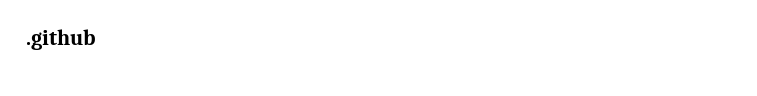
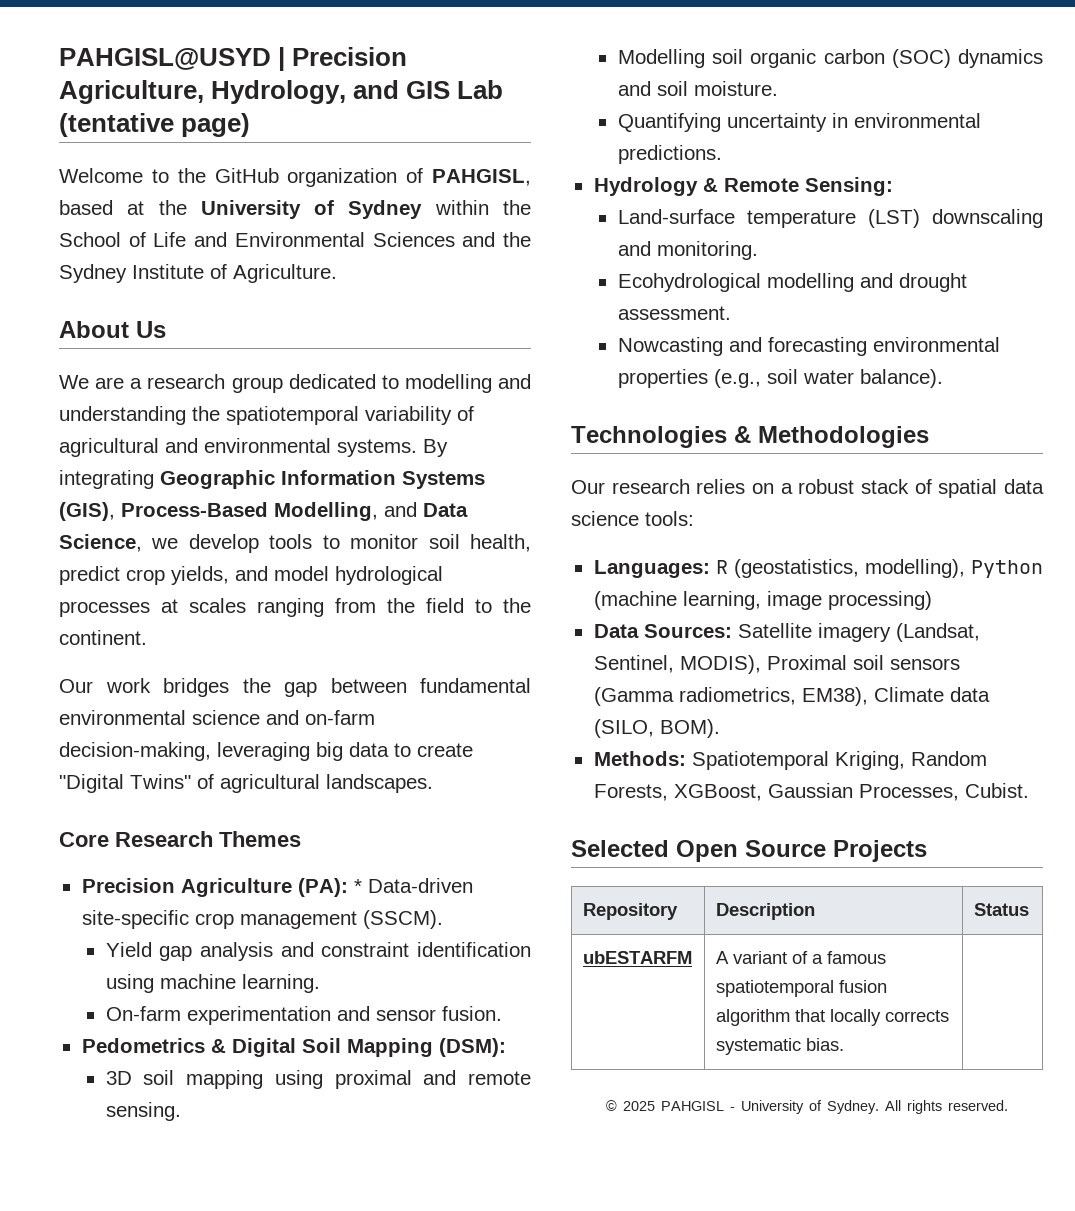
- .github
+ PAHGISL@USYD | Precision Agriculture, Hydrology, and GIS Lab (tentative page)
+ Welcome to the GitHub organization of PAHGISL, based at the University of Sydney within the School of Life and Environmental Sciences and the Sydney Institute of Agriculture.
+ About Us
+ We are a research group dedicated to modelling and understanding the spatiotemporal variability of agricultural and environmental systems. By integrating Geographic Information Systems (GIS), Process-Based Modelling, and Data Science, we develop tools to monitor soil health, predict crop yields, and model hydrological processes at scales ranging from the field to the continent.
+ Our work bridges the gap between fundamental environmental science and on-farm decision-making, leveraging big data to create "Digital Twins" of agricultural landscapes.
+ Core Research Themes
+ Precision Agriculture (PA): * Data-driven site-specific crop management (SSCM).
+ Yield gap analysis and constraint identification using machine learning.
+ On-farm experimentation and sensor fusion.
+ Pedometrics & Digital Soil Mapping (DSM):
+ 3D soil mapping using proximal and remote sensing.
+ Modelling soil organic carbon (SOC) dynamics and soil moisture.
+ Quantifying uncertainty in environmental predictions.
+ Hydrology & Remote Sensing:
+ Land-surface temperature (LST) downscaling and monitoring.
+ Ecohydrological modelling and drought assessment.
+ Nowcasting and forecasting environmental properties (e.g., soil water balance).
+ Technologies & Methodologies
+ Our research relies on a robust stack of spatial data science tools:
+ Languages: R (geostatistics, modelling), Python (machine learning, image processing)
+ Data Sources: Satellite imagery (Landsat, Sentinel, MODIS), Proximal soil sensors (Gamma radiometrics, EM38), Climate data (SILO, BOM).
+ Methods: Spatiotemporal Kriging, Random Forests, XGBoost, Gaussian Processes, Cubist.
+ Selected Open Source Projects
+ Repository | Description | Status
+ ubESTARFM | A variant of a famous spatiotemporal fusion algorithm that locally corrects systematic bias. |
+ © 2025 PAHGISL - University of Sydney. All rights reserved.

